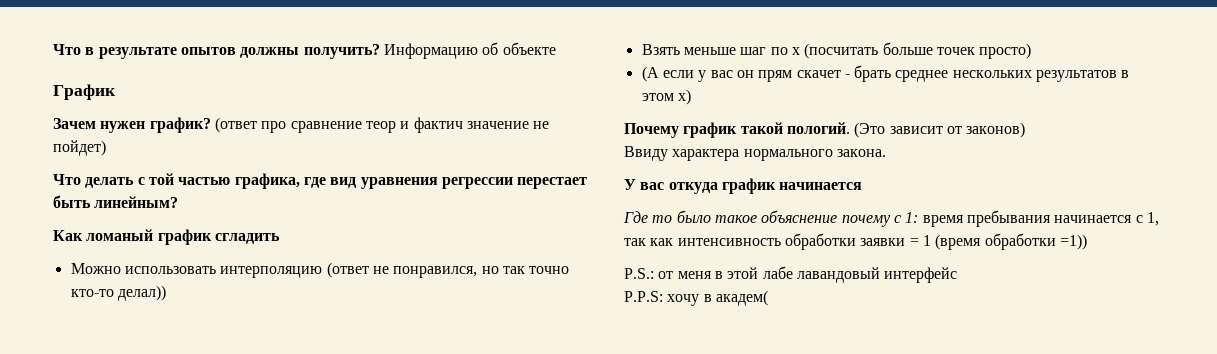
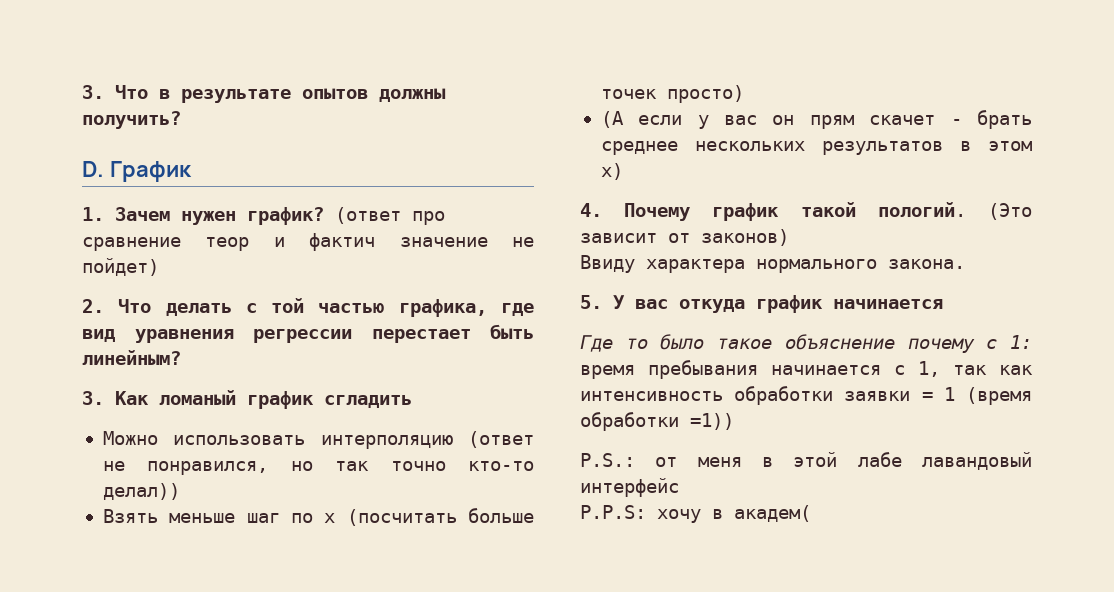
- Что в результате опытов должны получить? Информацию об объекте
- График
+ 3. Что в результате опытов должны получить?
+ D. График
- Зачем нужен график?
+ 1. Зачем нужен график?
- Что делать с той частью графика, где вид уравнения регрессии перестает быть линейным?
+ 2. Что делать с той частью графика, где вид уравнения регрессии перестает быть линейным?
- Как ломаный график сгладить
+ 3. Как ломаный график сгладить
- Почему график такой пологий.
+ 4. Почему график такой пологий.
- У вас откуда график начинается
+ 5. У вас откуда график начинается

